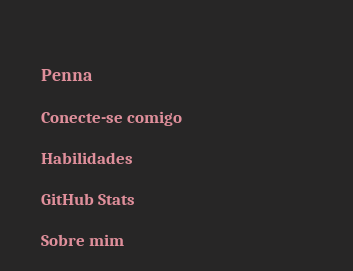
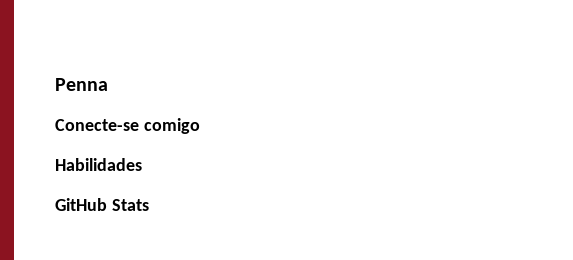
- Sobre mim

